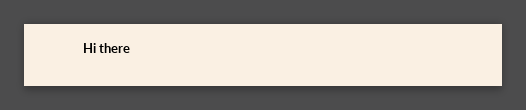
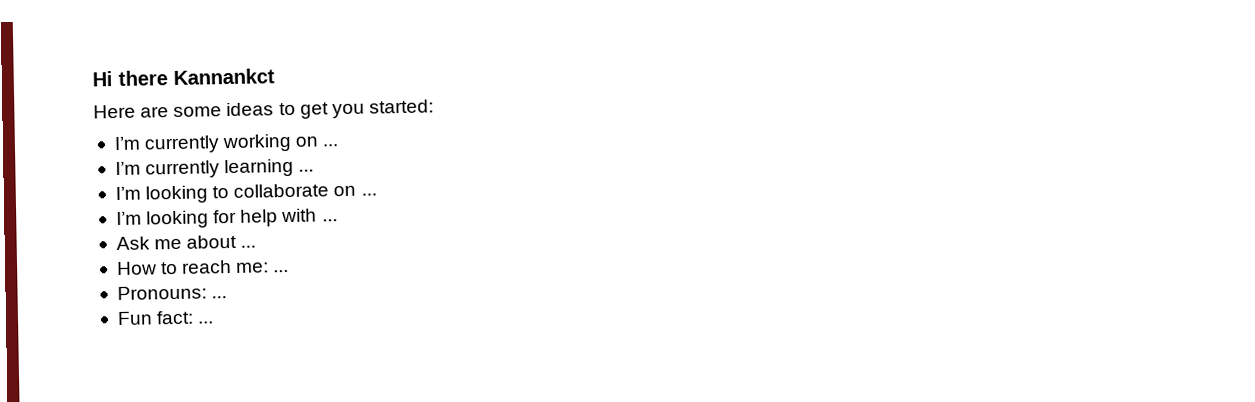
- Hi there
+ Hi there Kannankct
+ Here are some ideas to get you started:
+ I’m currently working on ...
+ I’m currently learning ...
+ I’m looking to collaborate on ...
+ I’m looking for help with ...
+ Ask me about ...
+ How to reach me: ...
+ Pronouns: ...
+ Fun fact: ...

